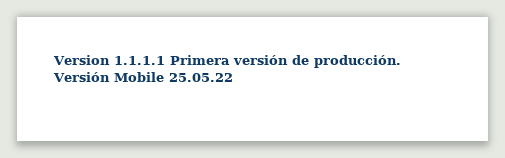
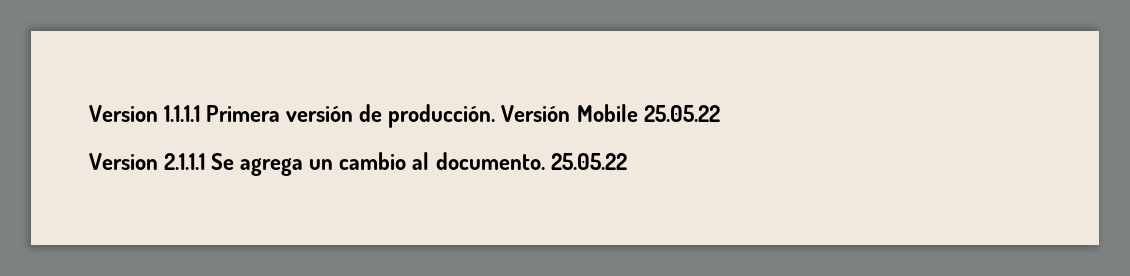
+ Version 2.1.1.1 Se agrega un cambio al documento. 25.05.22

